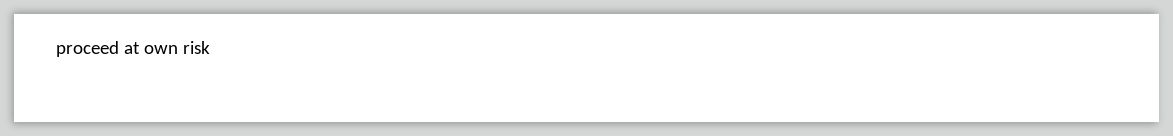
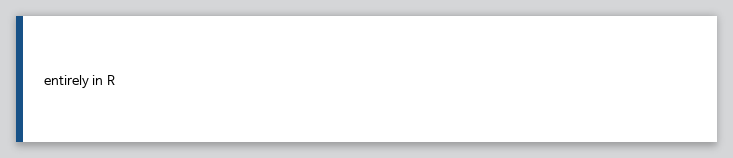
- proceed at own risk
+ entirely in R

